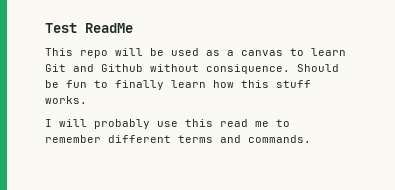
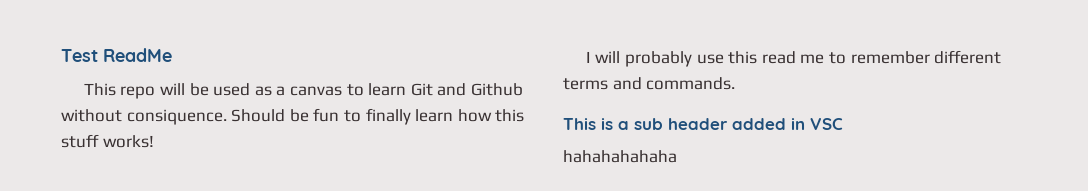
- Should be fun to finally learn how this stuff works.
+ Should be fun to finally learn how this stuff works!
+ This is a sub header added in VSC
+ hahahahahaha

